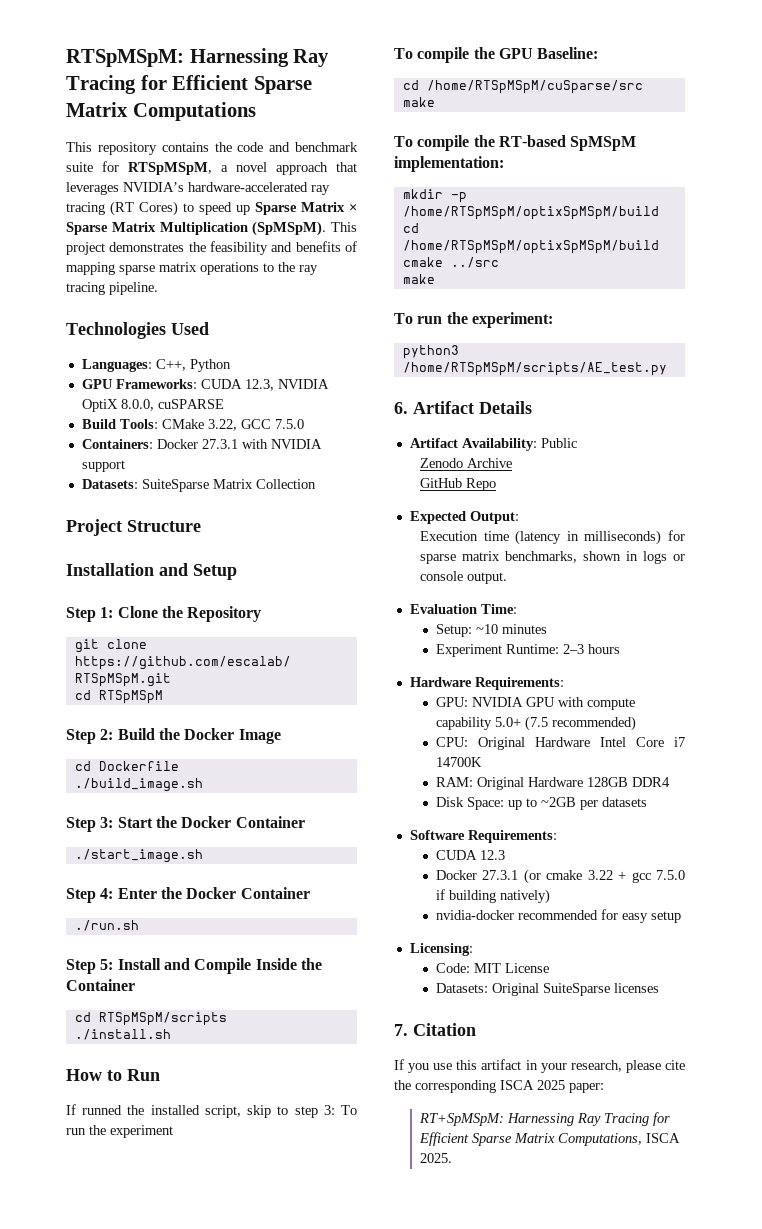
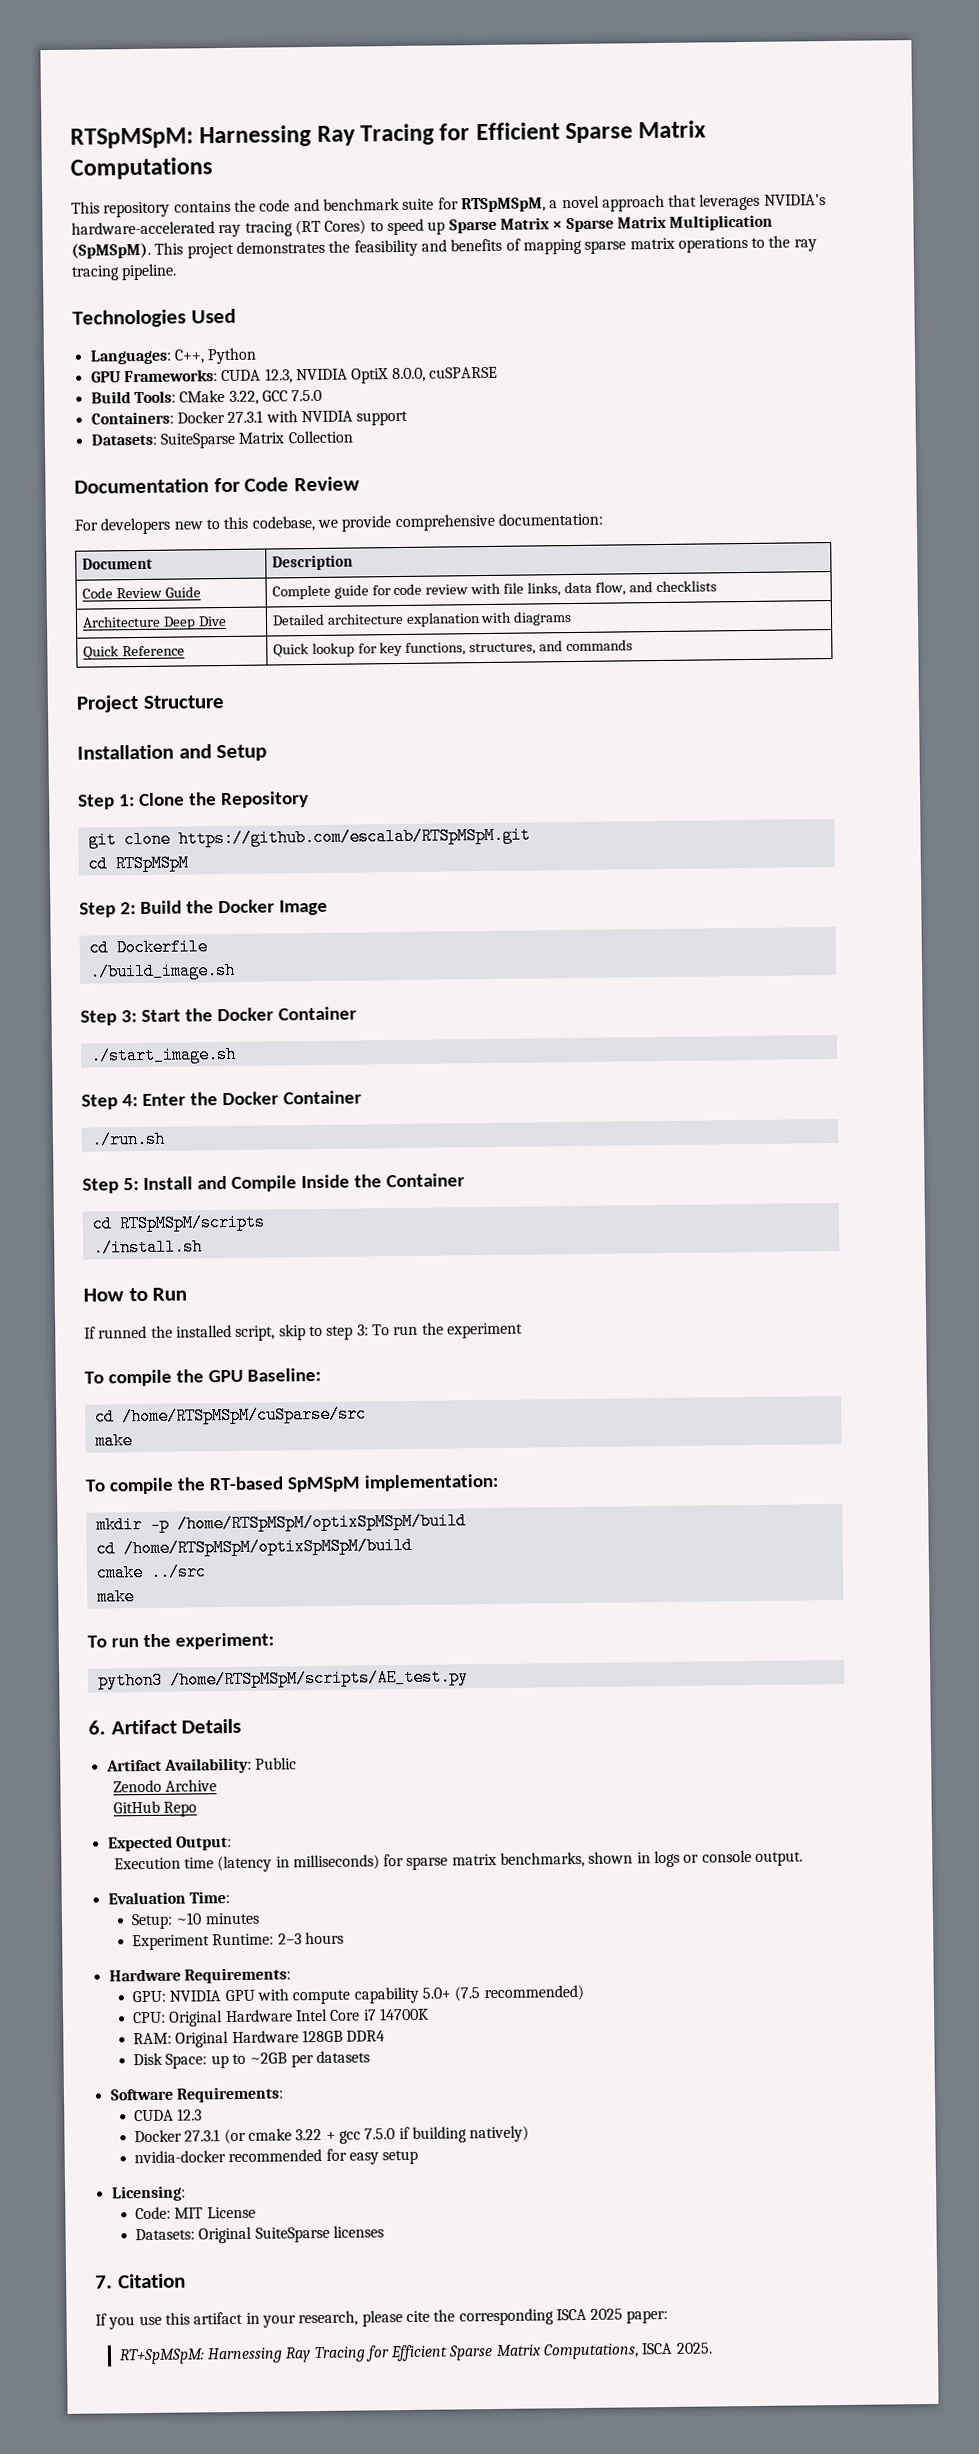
+ Documentation for Code Review
+ For developers new to this codebase, we provide comprehensive documentation:
+ Document | Description
+ Code Review Guide | Complete guide for code review with file links, data flow, and checklists
+ Architecture Deep Dive | Detailed architecture explanation with diagrams
+ Quick Reference | Quick lookup for key functions, structures, and commands

